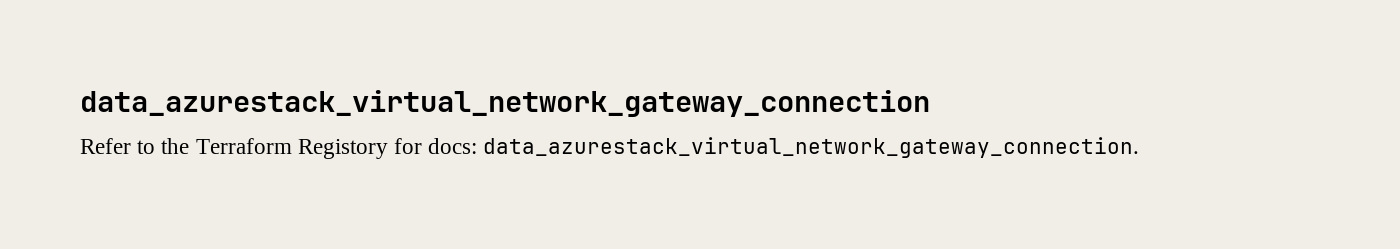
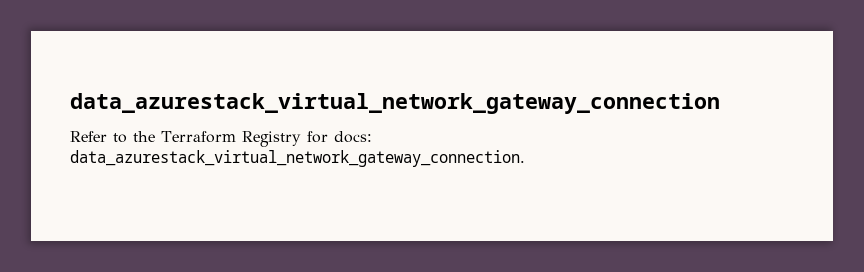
- Refer to the Terraform Registory for docs: data_azurestack_virtual_network_gateway_connection.
+ Refer to the Terraform Registry for docs: data_azurestack_virtual_network_gateway_connection.

